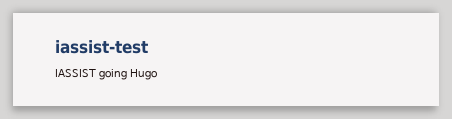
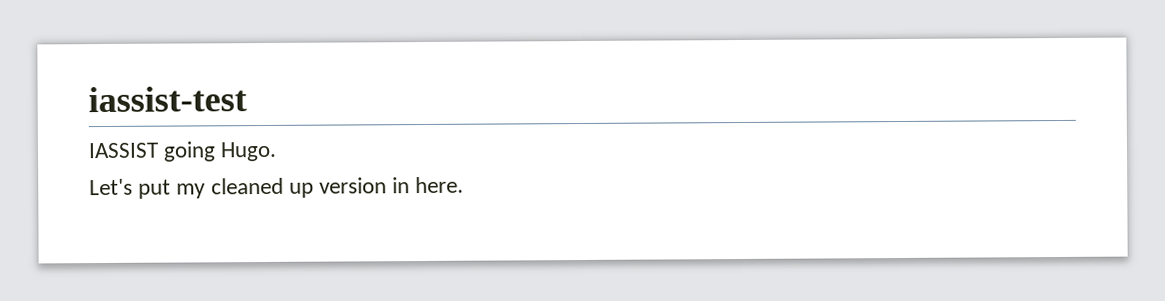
- IASSIST going Hugo
+ IASSIST going Hugo.
+ Let's put my cleaned up version in here.

